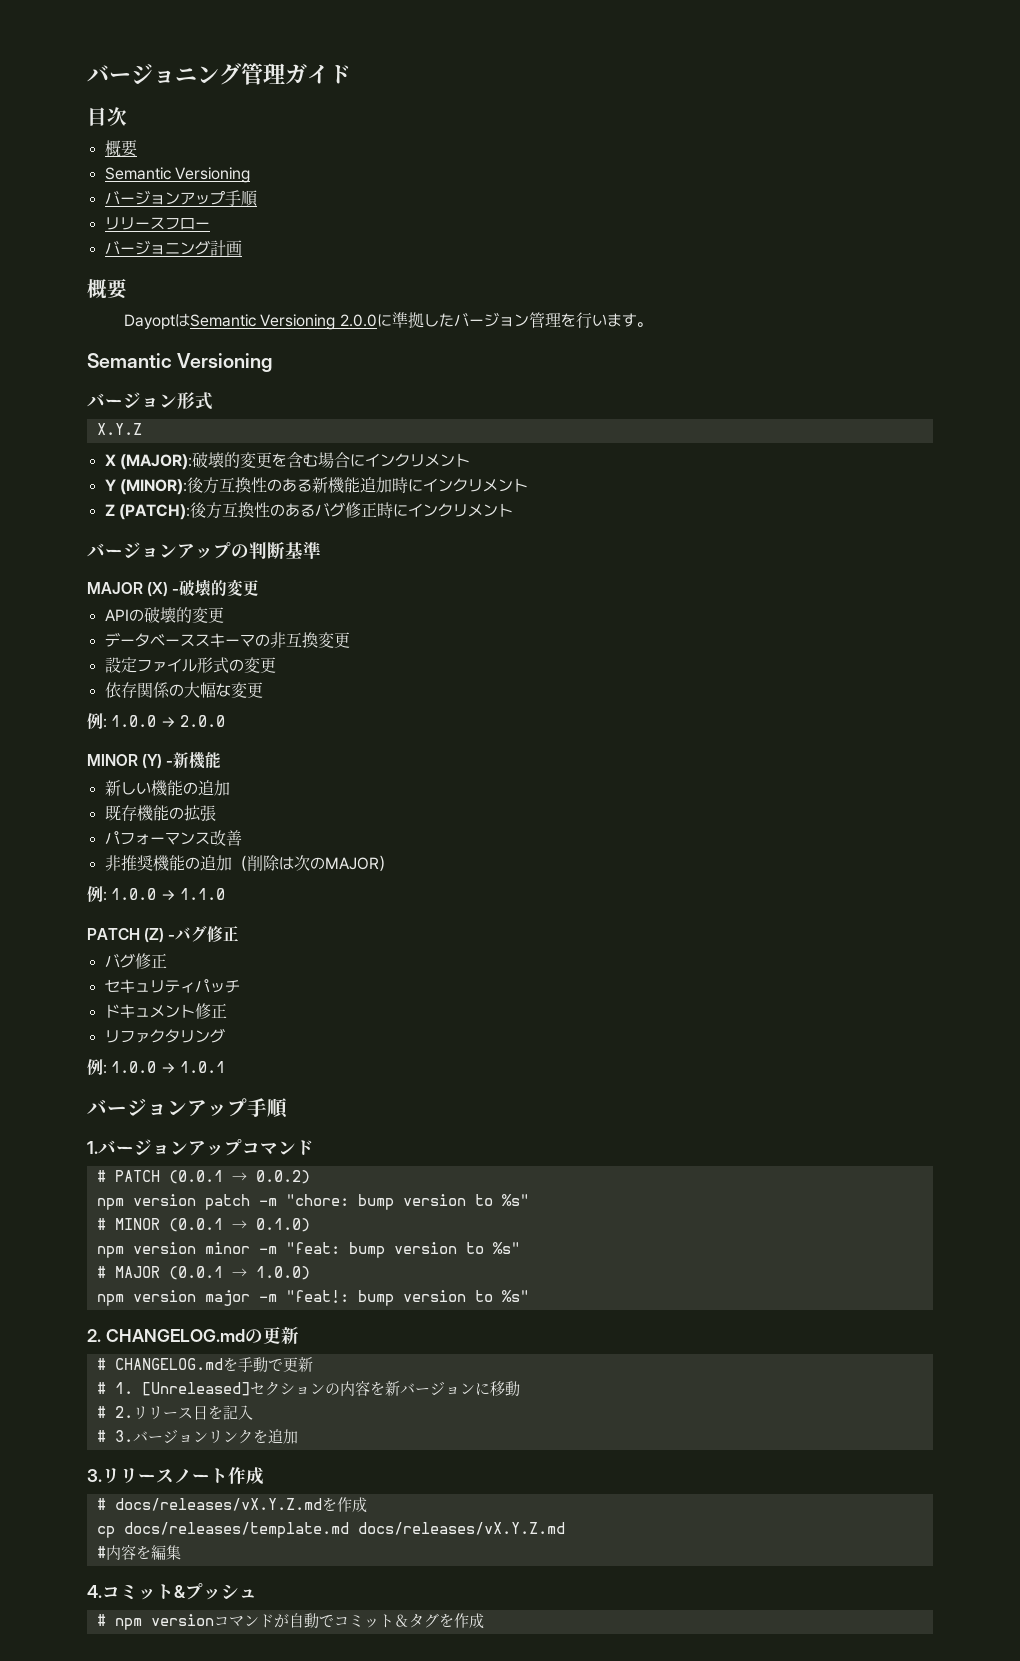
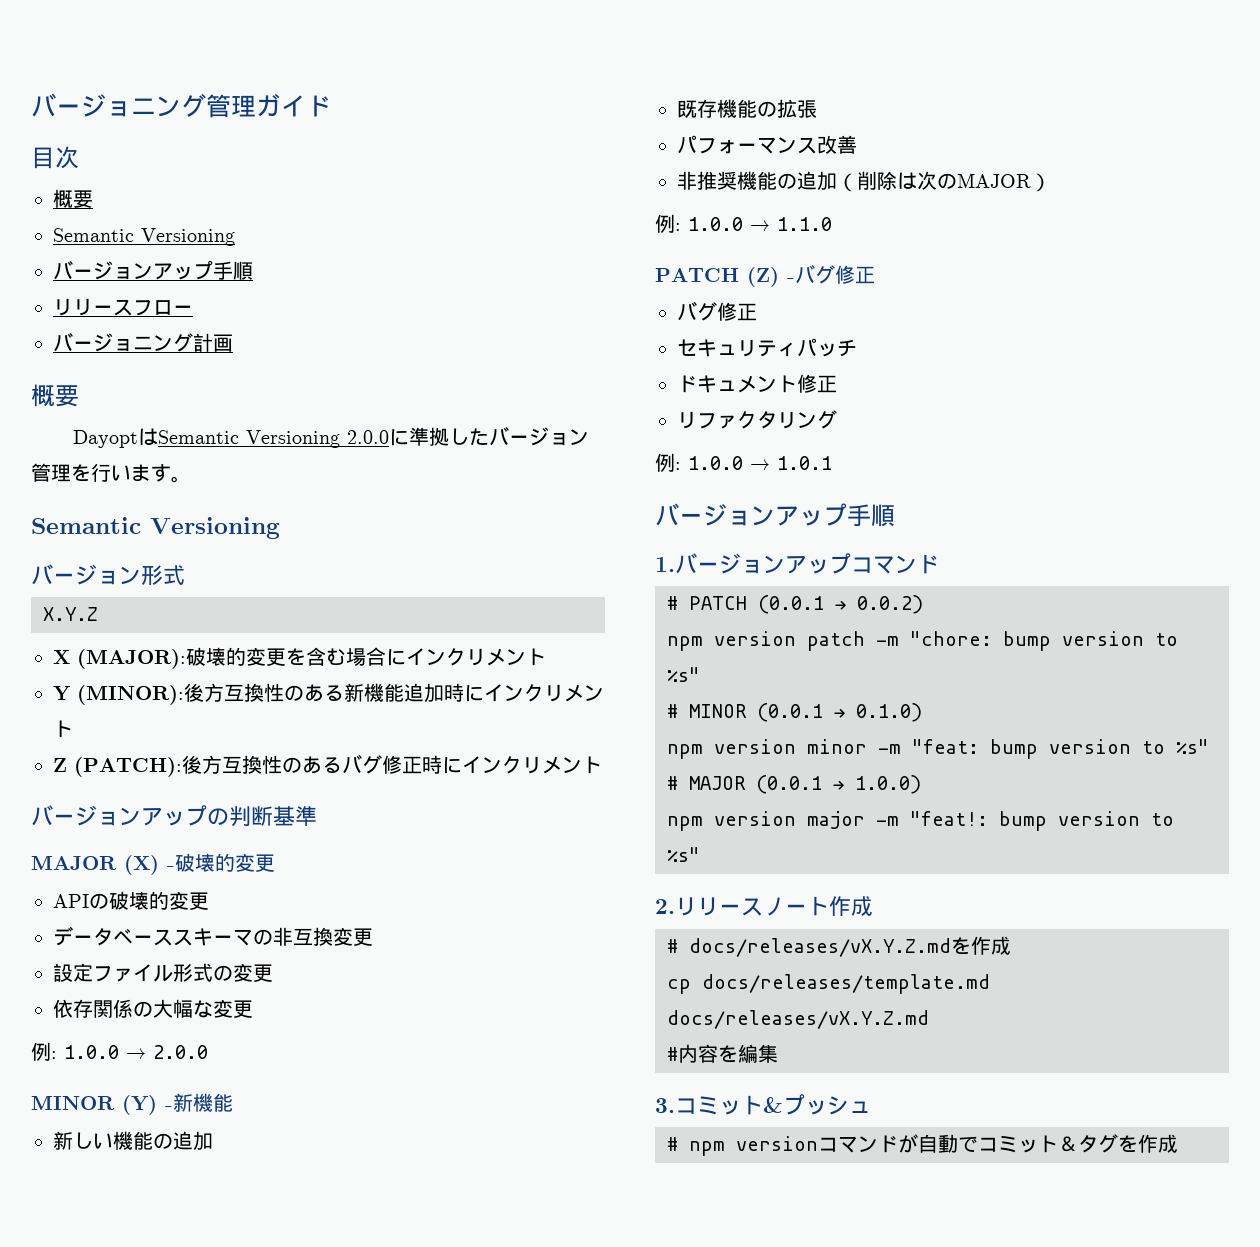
- 2. CHANGELOG.mdの更新
- # CHANGELOG.mdを手動で更新
- # 1. [Unreleased]セクションの内容を新バージョンに移動
- # 2.リリース日を記入
- # 3.バージョンリンクを追加
- 3.リリースノート作成
+ 2.リリースノート作成
- 4.コミット&プッシュ
+ 3.コミット&プッシュ

